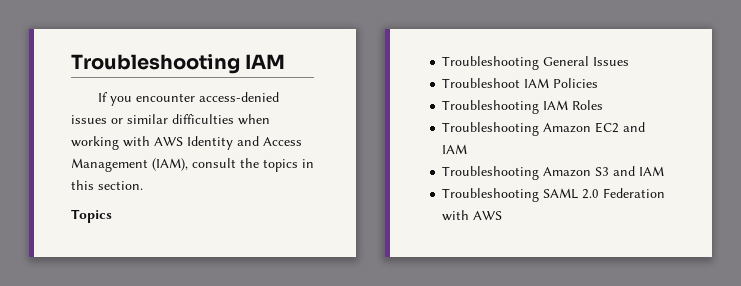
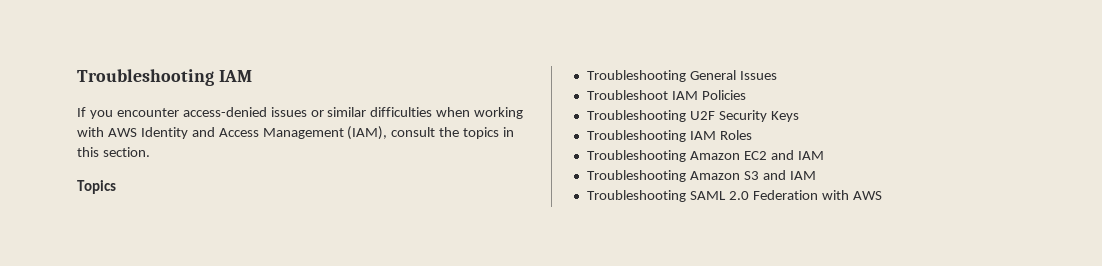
+ Troubleshooting U2F Security Keys

